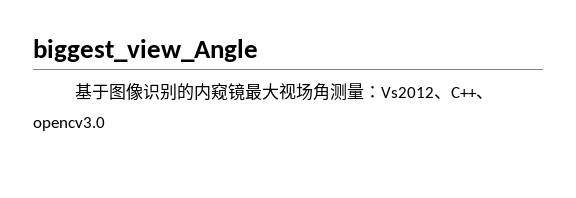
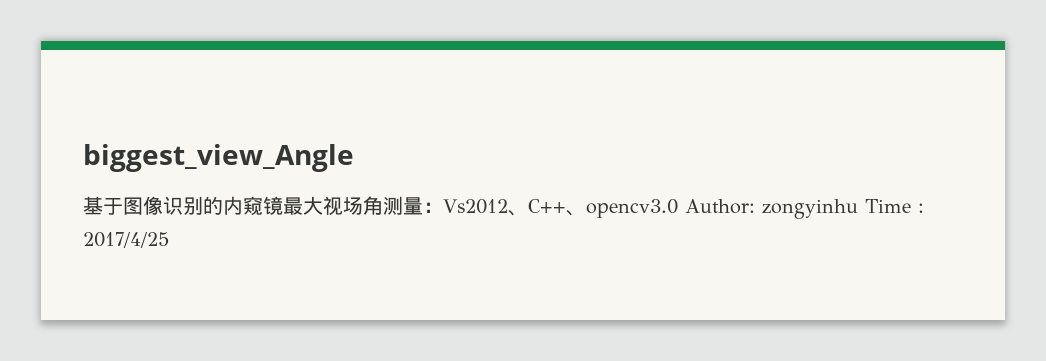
- 基于图像识别的内窥镜最大视场角测量：Vs2012、C++、opencv3.0
+ 基于图像识别的内窥镜最大视场角测量：Vs2012、C++、opencv3.0 Author: zongyinhu Time : 2017/4/25

